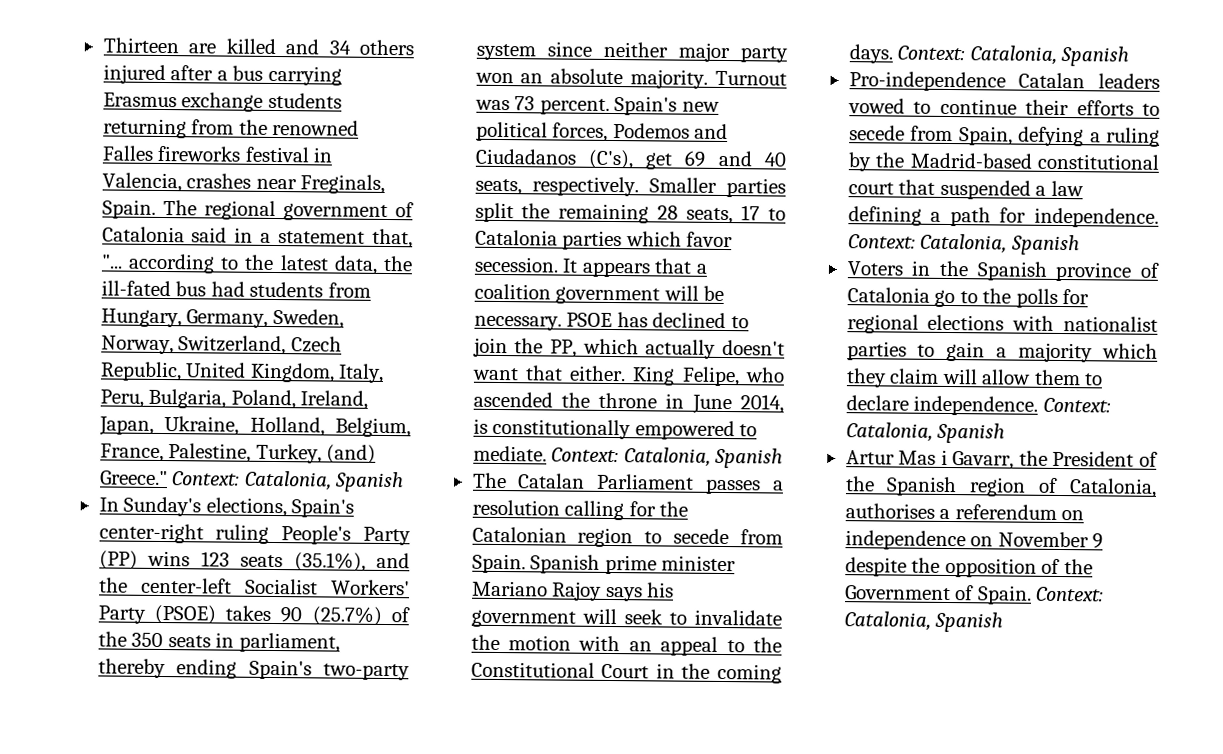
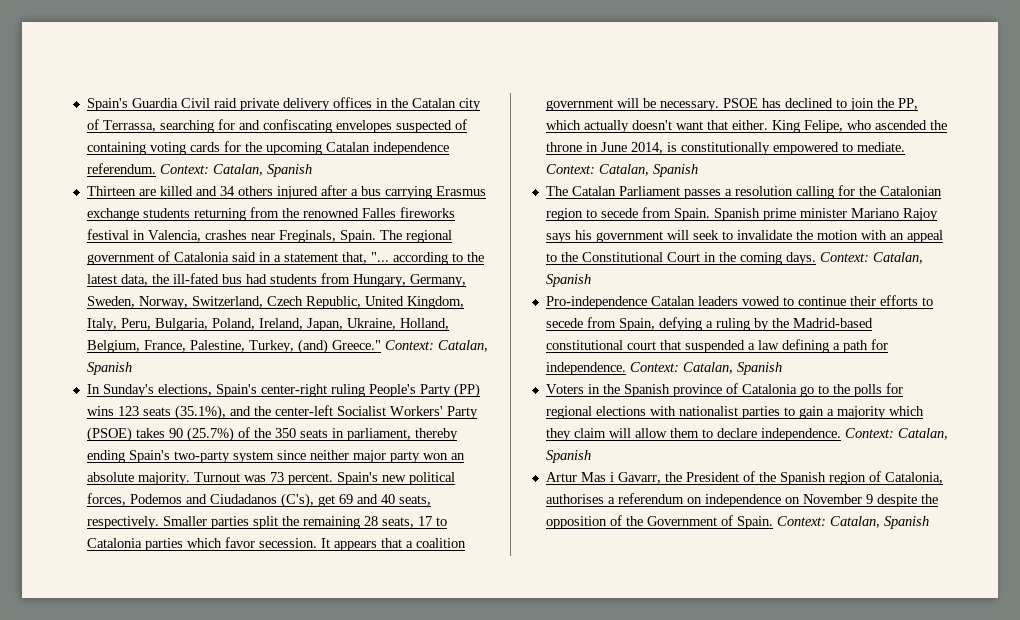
+ Spain's Guardia Civil raid private delivery offices in the Catalan city of Terrassa, searching for and confiscating envelopes suspected of containing voting cards for the upcoming Catalan independence referendum. Context: Catalan, Spanish
- The regional government of Catalonia said in a statement that, "... according to the latest data, the ill-fated bus had students from Hungary, Germany, Sweden, Norway, Switzerland, Czech Republic, United Kingdom, Italy, Peru, Bulgaria, Poland, Ireland, Japan, Ukraine, Holland, Belgium, France, Palestine, Turkey, (and) Greece." Context: Catalonia, Spanish
+ The regional government of Catalonia said in a statement that, "... according to the latest data, the ill-fated bus had students from Hungary, Germany, Sweden, Norway, Switzerland, Czech Republic, United Kingdom, Italy, Peru, Bulgaria, Poland, Ireland, Japan, Ukraine, Holland, Belgium, France, Palestine, Turkey, (and) Greece." Context: Catalan, Spanish
- King Felipe, who ascended the throne in June 2014, is constitutionally empowered to mediate. Context: Catalonia, Spanish
+ King Felipe, who ascended the throne in June 2014, is constitutionally empowered to mediate. Context: Catalan, Spanish
- Spanish prime minister Mariano Rajoy says his government will seek to invalidate the motion with an appeal to the Constitutional Court in the coming days. Context: Catalonia, Spanish
+ Spanish prime minister Mariano Rajoy says his government will seek to invalidate the motion with an appeal to the Constitutional Court in the coming days. Context: Catalan, Spanish
- Pro-independence Catalan leaders vowed to continue their efforts to secede from Spain, defying a ruling by the Madrid-based constitutional court that suspended a law defining a path for independence. Context: Catalonia, Spanish
+ Pro-independence Catalan leaders vowed to continue their efforts to secede from Spain, defying a ruling by the Madrid-based constitutional court that suspended a law defining a path for independence. Context: Catalan, Spanish
- Voters in the Spanish province of Catalonia go to the polls for regional elections with nationalist parties to gain a majority which they claim will allow them to declare independence. Context: Catalonia, Spanish
+ Voters in the Spanish province of Catalonia go to the polls for regional elections with nationalist parties to gain a majority which they claim will allow them to declare independence. Context: Catalan, Spanish
- Artur Mas i Gavarr, the President of the Spanish region of Catalonia, authorises a referendum on independence on November 9 despite the opposition of the Government of Spain. Context: Catalonia, Spanish
+ Artur Mas i Gavarr, the President of the Spanish region of Catalonia, authorises a referendum on independence on November 9 despite the opposition of the Government of Spain. Context: Catalan, Spanish

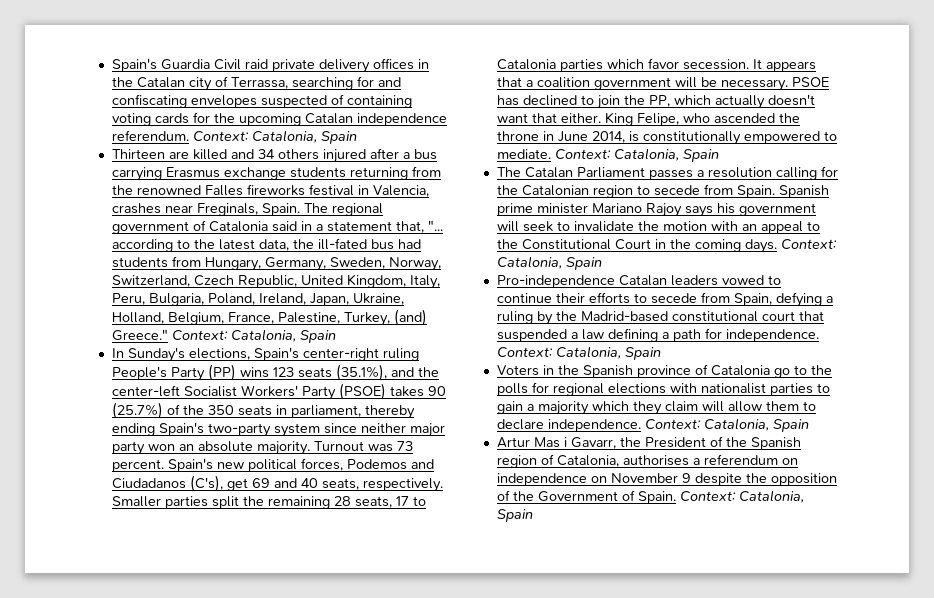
- Spain's Guardia Civil raid private delivery offices in the Catalan city of Terrassa, searching for and confiscating envelopes suspected of containing voting cards for the upcoming Catalan independence referendum. Context: Catalan, Spanish
+ Spain's Guardia Civil raid private delivery offices in the Catalan city of Terrassa, searching for and confiscating envelopes suspected of containing voting cards for the upcoming Catalan independence referendum. Context: Catalonia, Spain
- The regional government of Catalonia said in a statement that, "... according to the latest data, the ill-fated bus had students from Hungary, Germany, Sweden, Norway, Switzerland, Czech Republic, United Kingdom, Italy, Peru, Bulgaria, Poland, Ireland, Japan, Ukraine, Holland, Belgium, France, Palestine, Turkey, (and) Greece." Context: Catalan, Spanish
+ The regional government of Catalonia said in a statement that, "... according to the latest data, the ill-fated bus had students from Hungary, Germany, Sweden, Norway, Switzerland, Czech Republic, United Kingdom, Italy, Peru, Bulgaria, Poland, Ireland, Japan, Ukraine, Holland, Belgium, France, Palestine, Turkey, (and) Greece." Context: Catalonia, Spain
- King Felipe, who ascended the throne in June 2014, is constitutionally empowered to mediate. Context: Catalan, Spanish
+ King Felipe, who ascended the throne in June 2014, is constitutionally empowered to mediate. Context: Catalonia, Spain
- Spanish prime minister Mariano Rajoy says his government will seek to invalidate the motion with an appeal to the Constitutional Court in the coming days. Context: Catalan, Spanish
+ Spanish prime minister Mariano Rajoy says his government will seek to invalidate the motion with an appeal to the Constitutional Court in the coming days. Context: Catalonia, Spain
- Pro-independence Catalan leaders vowed to continue their efforts to secede from Spain, defying a ruling by the Madrid-based constitutional court that suspended a law defining a path for independence. Context: Catalan, Spanish
+ Pro-independence Catalan leaders vowed to continue their efforts to secede from Spain, defying a ruling by the Madrid-based constitutional court that suspended a law defining a path for independence. Context: Catalonia, Spain
- Voters in the Spanish province of Catalonia go to the polls for regional elections with nationalist parties to gain a majority which they claim will allow them to declare independence. Context: Catalan, Spanish
+ Voters in the Spanish province of Catalonia go to the polls for regional elections with nationalist parties to gain a majority which they claim will allow them to declare independence. Context: Catalonia, Spain
- Artur Mas i Gavarr, the President of the Spanish region of Catalonia, authorises a referendum on independence on November 9 despite the opposition of the Government of Spain. Context: Catalan, Spanish
+ Artur Mas i Gavarr, the President of the Spanish region of Catalonia, authorises a referendum on independence on November 9 despite the opposition of the Government of Spain. Context: Catalonia, Spain

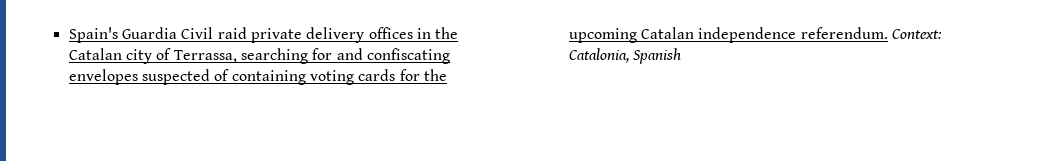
- Spain's Guardia Civil raid private delivery offices in the Catalan city of Terrassa, searching for and confiscating envelopes suspected of containing voting cards for the upcoming Catalan independence referendum. Context: Catalonia, Spain
- Thirteen are killed and 34 others injured after a bus carrying Erasmus exchange students returning from the renowned Falles fireworks festival in Valencia, crashes near Freginals, Spain. The regional government of Catalonia said in a statement that, "... according to the latest data, the ill-fated bus had students from Hungary, Germany, Sweden, Norway, Switzerland, Czech Republic, United Kingdom, Italy, Peru, Bulgaria, Poland, Ireland, Japan, Ukraine, Holland, Belgium, France, Palestine, Turkey, (and) Greece." Context: Catalonia, Spain
- In Sunday's elections, Spain's center-right ruling People's Party (PP) wins 123 seats (35.1%), and the center-left Socialist Workers' Party (PSOE) takes 90 (25.7%) of the 350 seats in parliament, thereby ending Spain's two-party system since neither major party won an absolute majority. Turnout was 73 percent. Spain's new political forces, Podemos and Ciudadanos (C's), get 69 and 40 seats, respectively. Smaller parties split the remaining 28 seats, 17 to Catalonia parties which favor secession. It appears that a coalition government will be necessary. PSOE has declined to join the PP, which actually doesn't want that either. King Felipe, who ascended the throne in June 2014, is constitutionally empowered to mediate. Context: Catalonia, Spain
- The Catalan Parliament passes a resolution calling for the Catalonian region to secede from Spain. Spanish prime minister Mariano Rajoy says his government will seek to invalidate the motion with an appeal to the Constitutional Court in the coming days. Context: Catalonia, Spain
- Pro-independence Catalan leaders vowed to continue their efforts to secede from Spain, defying a ruling by the Madrid-based constitutional court that suspended a law defining a path for independence. Context: Catalonia, Spain
- Voters in the Spanish province of Catalonia go to the polls for regional elections with nationalist parties to gain a majority which they claim will allow them to declare independence. Context: Catalonia, Spain
- Artur Mas i Gavarr, the President of the Spanish region of Catalonia, authorises a referendum on independence on November 9 despite the opposition of the Government of Spain. Context: Catalonia, Spain
+ Spain's Guardia Civil raid private delivery offices in the Catalan city of Terrassa, searching for and confiscating envelopes suspected of containing voting cards for the upcoming Catalan independence referendum. Context: Catalonia, Spanish

